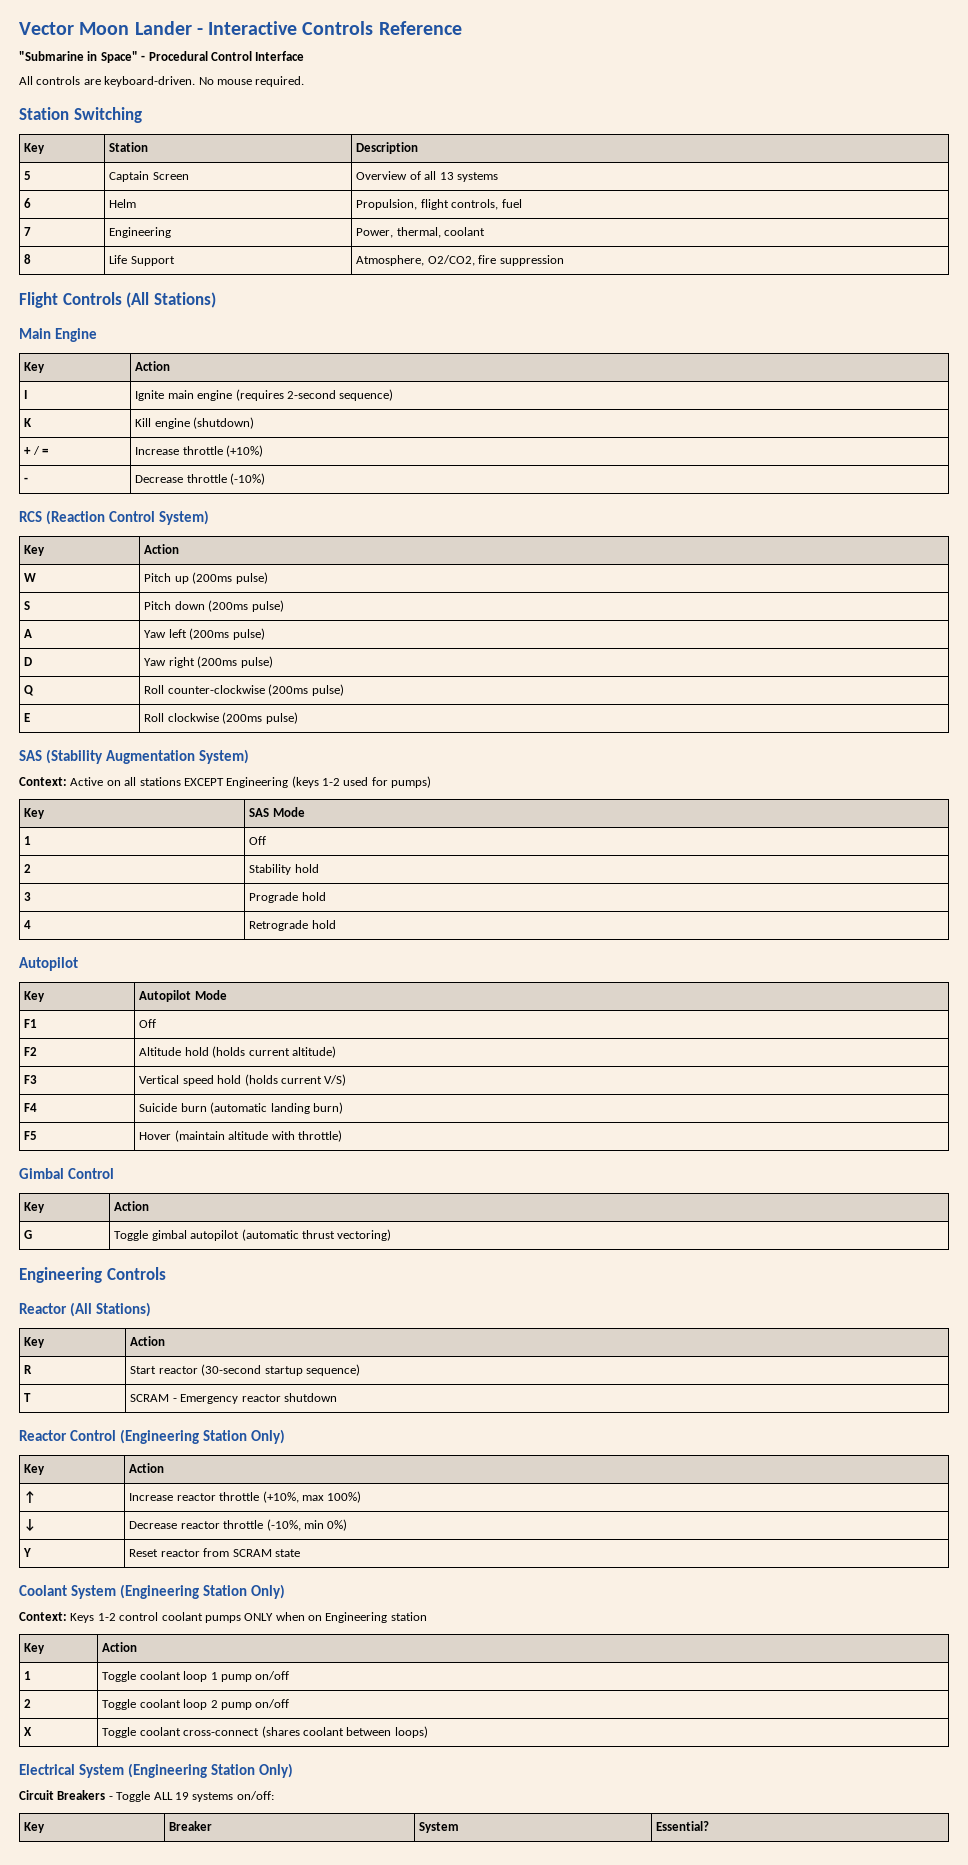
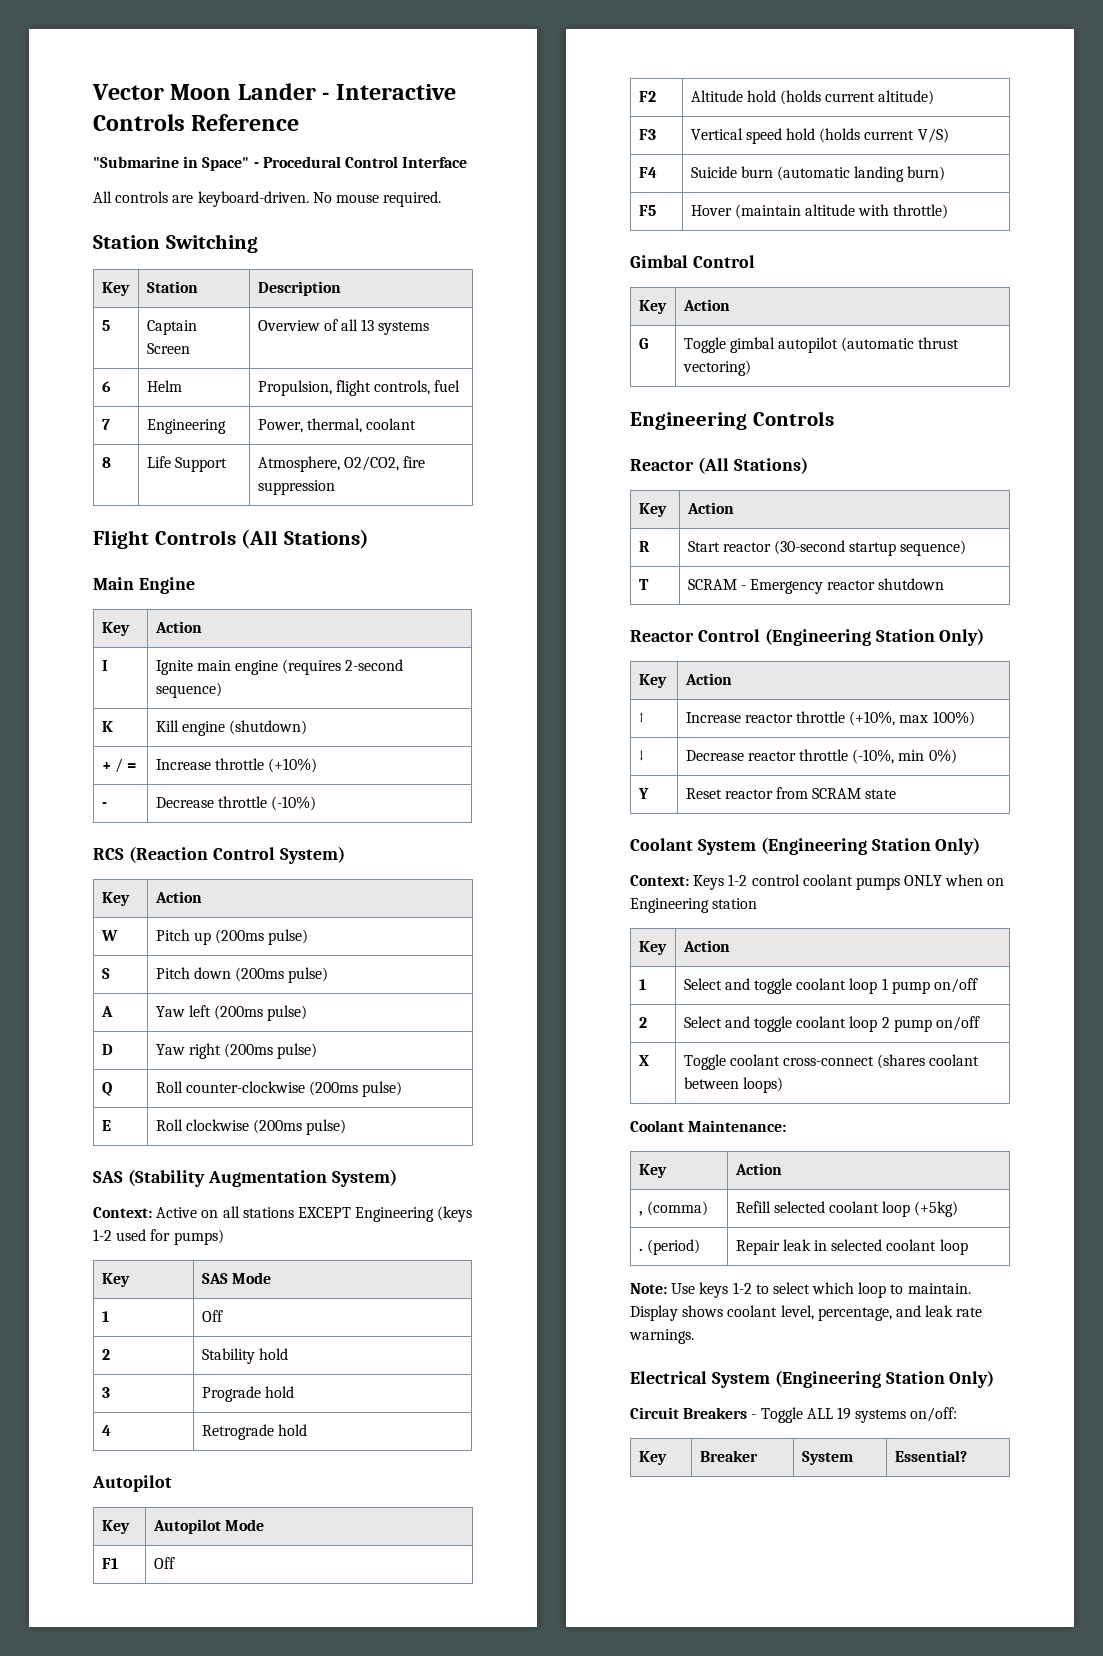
- 1 | Toggle coolant loop 1 pump on/off
+ 1 | Select and toggle coolant loop 1 pump on/off
- 2 | Toggle coolant loop 2 pump on/off
+ 2 | Select and toggle coolant loop 2 pump on/off
+ Coolant Maintenance:
+ Key | Action
+ , (comma) | Refill selected coolant loop (+5kg)
+ . (period) | Repair leak in selected coolant loop
+ Note: Use keys 1-2 to select which loop to maintain. Display shows coolant level, percentage, and leak rate warnings.

